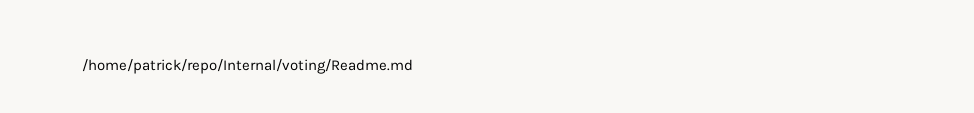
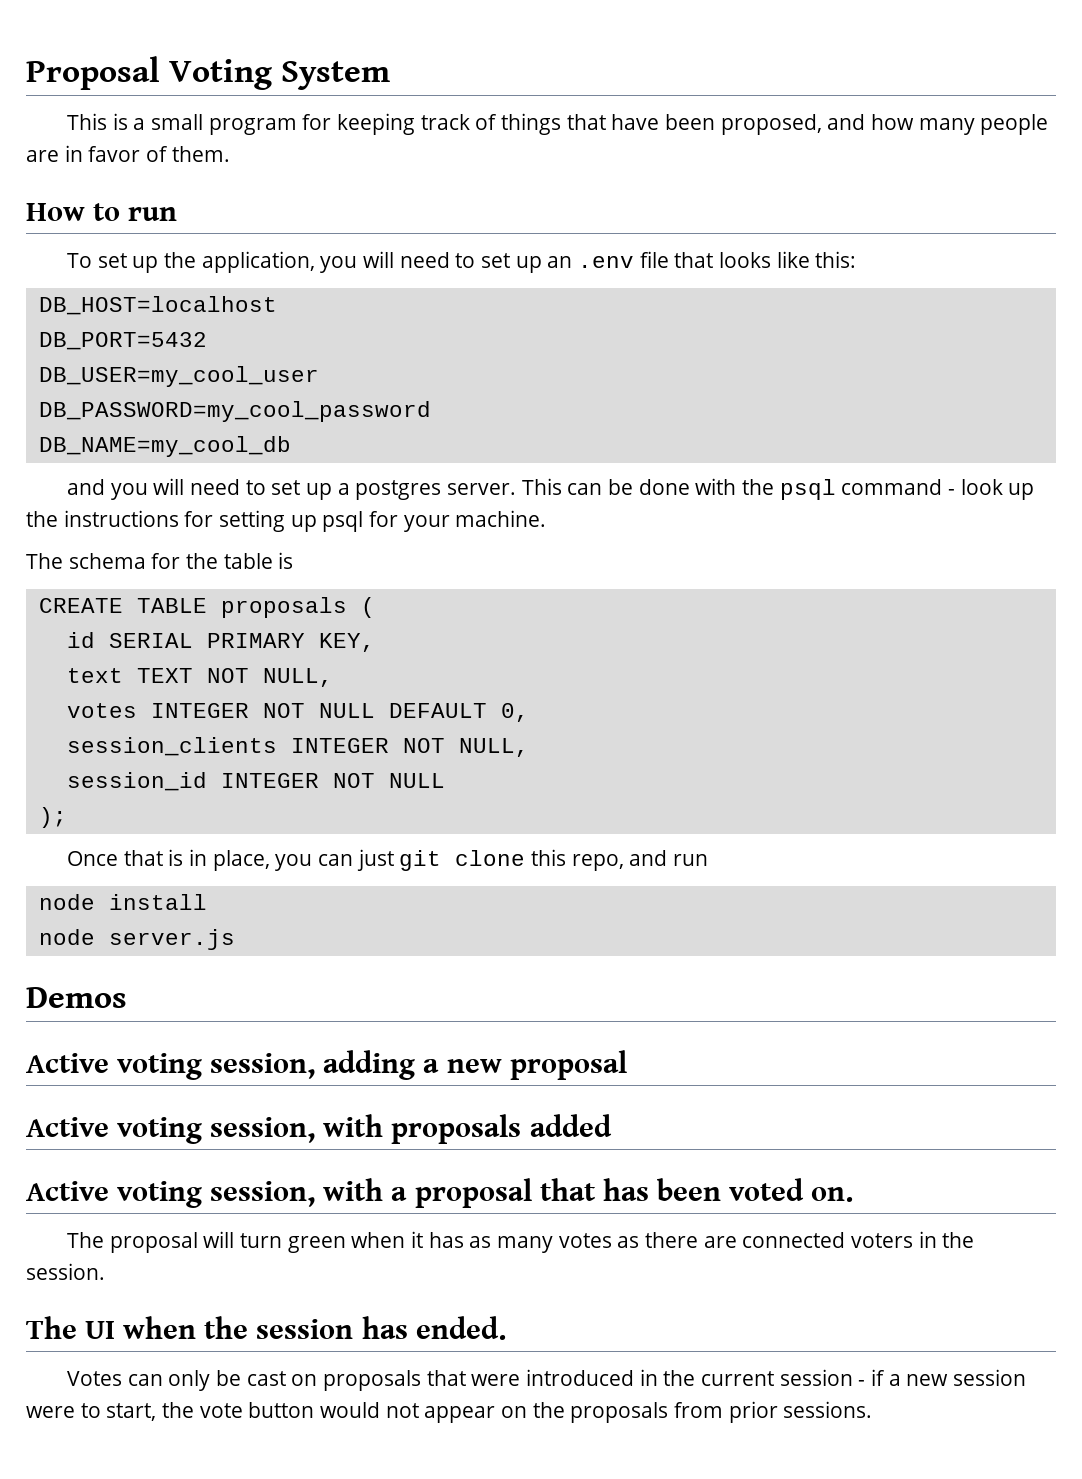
- /home/patrick/repo/Internal/voting/Readme.md
+ Proposal Voting System
+ This is a small program for keeping track of things that have been proposed, and how many people are in favor of them.
+ How to run
+ To set up the application, you will need to set up an .env file that looks like this:
+ DB_HOST=localhost
+ DB_PORT=5432
+ DB_USER=my_cool_user
+ DB_PASSWORD=my_cool_password
+ DB_NAME=my_cool_db
+ and you will need to set up a postgres server. This can be done with the psql command - look up the instructions for setting up psql for your machine.
+ The schema for the table is
+ CREATE TABLE proposals (
+ id SERIAL PRIMARY KEY,
+ text TEXT NOT NULL,
+ votes INTEGER NOT NULL DEFAULT 0,
+ session_clients INTEGER NOT NULL,
+ session_id INTEGER NOT NULL
+ );
+ Once that is in place, you can just git clone this repo, and run
+ node install
+ node server.js
+ Demos
+ Active voting session, adding a new proposal
+ Active voting session, with proposals added
+ Active voting session, with a proposal that has been voted on.
+ The proposal will turn green when it has as many votes as there are connected voters in the session.
+ The UI when the session has ended.
+ Votes can only be cast on proposals that were introduced in the current session - if a new session were to start, the vote button would not appear on the proposals from prior sessions.

